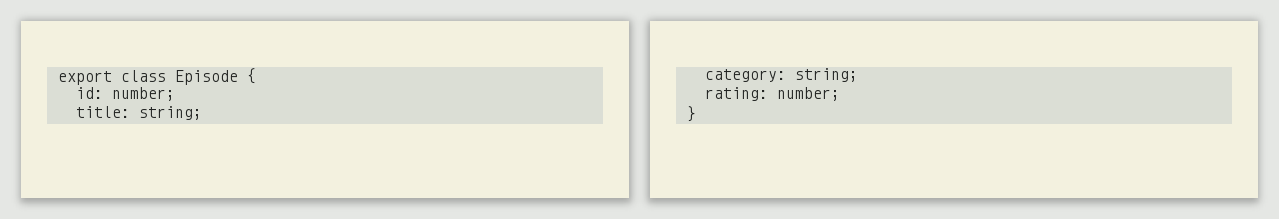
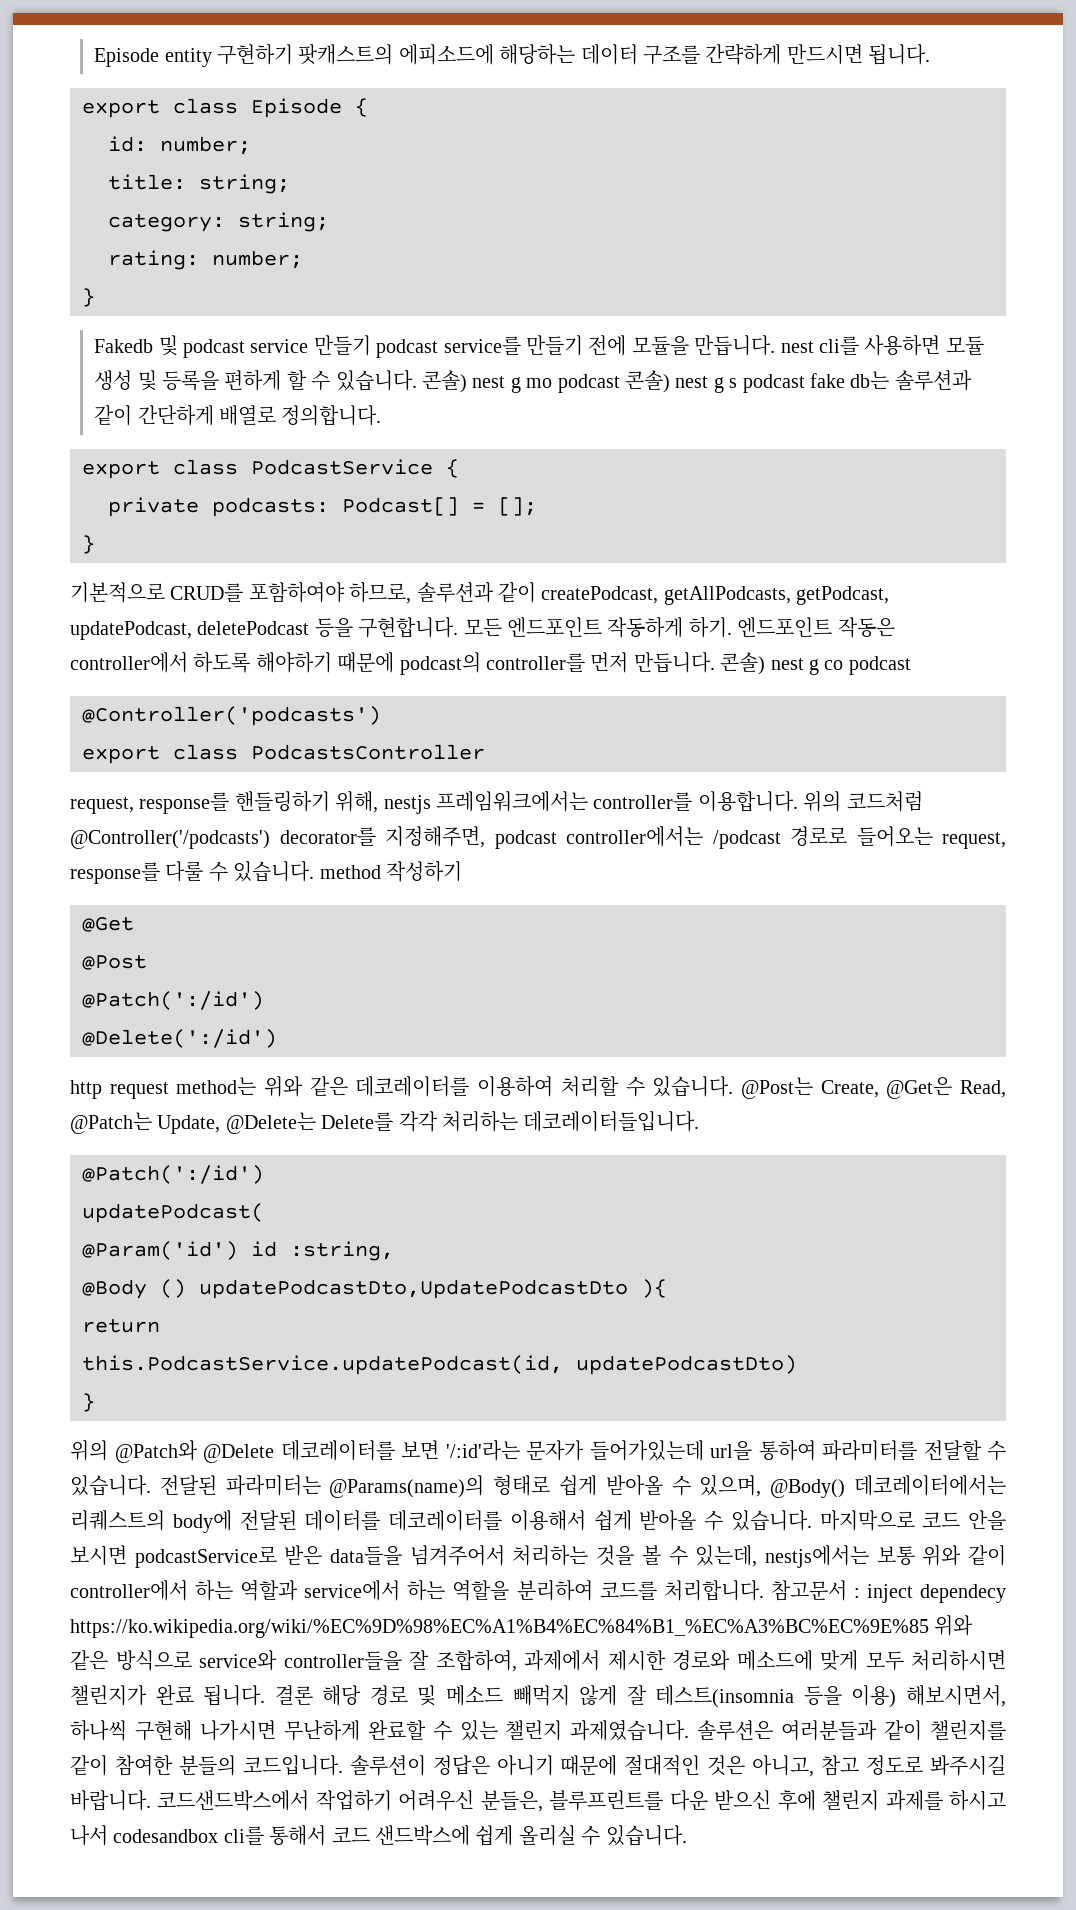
+ Episode entity 구현하기 팟캐스트의 에피소드에 해당하는 데이터 구조를 간략하게 만드시면 됩니다.
+ Fakedb 및 podcast service 만들기 podcast service를 만들기 전에 모듈을 만듭니다. nest cli를 사용하면 모듈 생성 및 등록을 편하게 할 수 있습니다. 콘솔) nest g mo podcast 콘솔) nest g s podcast fake db는 솔루션과 같이 간단하게 배열로 정의합니다.
+ export class PodcastService {
+ private podcasts: Podcast[] = [];
+ }
+ 기본적으로 CRUD를 포함하여야 하므로, 솔루션과 같이 createPodcast, getAllPodcasts, getPodcast, updatePodcast, deletePodcast 등을 구현합니다. 모든 엔드포인트 작동하게 하기. 엔드포인트 작동은 controller에서 하도록 해야하기 때문에 podcast의 controller를 먼저 만듭니다. 콘솔) nest g co podcast
+ @Controller('podcasts')
+ export class PodcastsController
+ request, response를 핸들링하기 위해, nestjs 프레임워크에서는 controller를 이용합니다. 위의 코드처럼 @Controller('/podcasts') decorator를 지정해주면, podcast controller에서는 /podcast 경로로 들어오는 request, response를 다룰 수 있습니다. method 작성하기
+ @Get
+ @Post
+ @Patch(':/id')
+ @Delete(':/id')
+ http request method는 위와 같은 데코레이터를 이용하여 처리할 수 있습니다. @Post는 Create, @Get은 Read, @Patch는 Update, @Delete는 Delete를 각각 처리하는 데코레이터들입니다.
+ @Patch(':/id')
+ updatePodcast(
+ @Param('id') id :string,
+ @Body () updatePodcastDto,UpdatePodcastDto ){
+ return
+ this.PodcastService.updatePodcast(id, updatePodcastDto)
+ }
+ 위의 @Patch와 @Delete 데코레이터를 보면 '/:id'라는 문자가 들어가있는데 url을 통하여 파라미터를 전달할 수 있습니다. 전달된 파라미터는 @Params(name)의 형태로 쉽게 받아올 수 있으며, @Body() 데코레이터에서는 리퀘스트의 body에 전달된 데이터를 데코레이터를 이용해서 쉽게 받아올 수 있습니다. 마지막으로 코드 안을 보시면 podcastService로 받은 data들을 넘겨주어서 처리하는 것을 볼 수 있는데, nestjs에서는 보통 위와 같이 controller에서 하는 역할과 service에서 하는 역할을 분리하여 코드를 처리합니다. 참고문서 : inject dependecy https://ko.wikipedia.org/wiki/%EC%9D%98%EC%A1%B4%EC%84%B1_%EC%A3%BC%EC%9E%85 위와 같은 방식으로 service와 controller들을 잘 조합하여, 과제에서 제시한 경로와 메소드에 맞게 모두 처리하시면 챌린지가 완료 됩니다. 결론 해당 경로 및 메소드 빼먹지 않게 잘 테스트(insomnia 등을 이용) 해보시면서, 하나씩 구현해 나가시면 무난하게 완료할 수 있는 챌린지 과제였습니다. 솔루션은 여러분들과 같이 챌린지를 같이 참여한 분들의 코드입니다. 솔루션이 정답은 아니기 때문에 절대적인 것은 아니고, 참고 정도로 봐주시길 바랍니다. 코드샌드박스에서 작업하기 어려우신 분들은, 블루프린트를 다운 받으신 후에 챌린지 과제를 하시고 나서 codesandbox cli를 통해서 코드 샌드박스에 쉽게 올리실 수 있습니다.

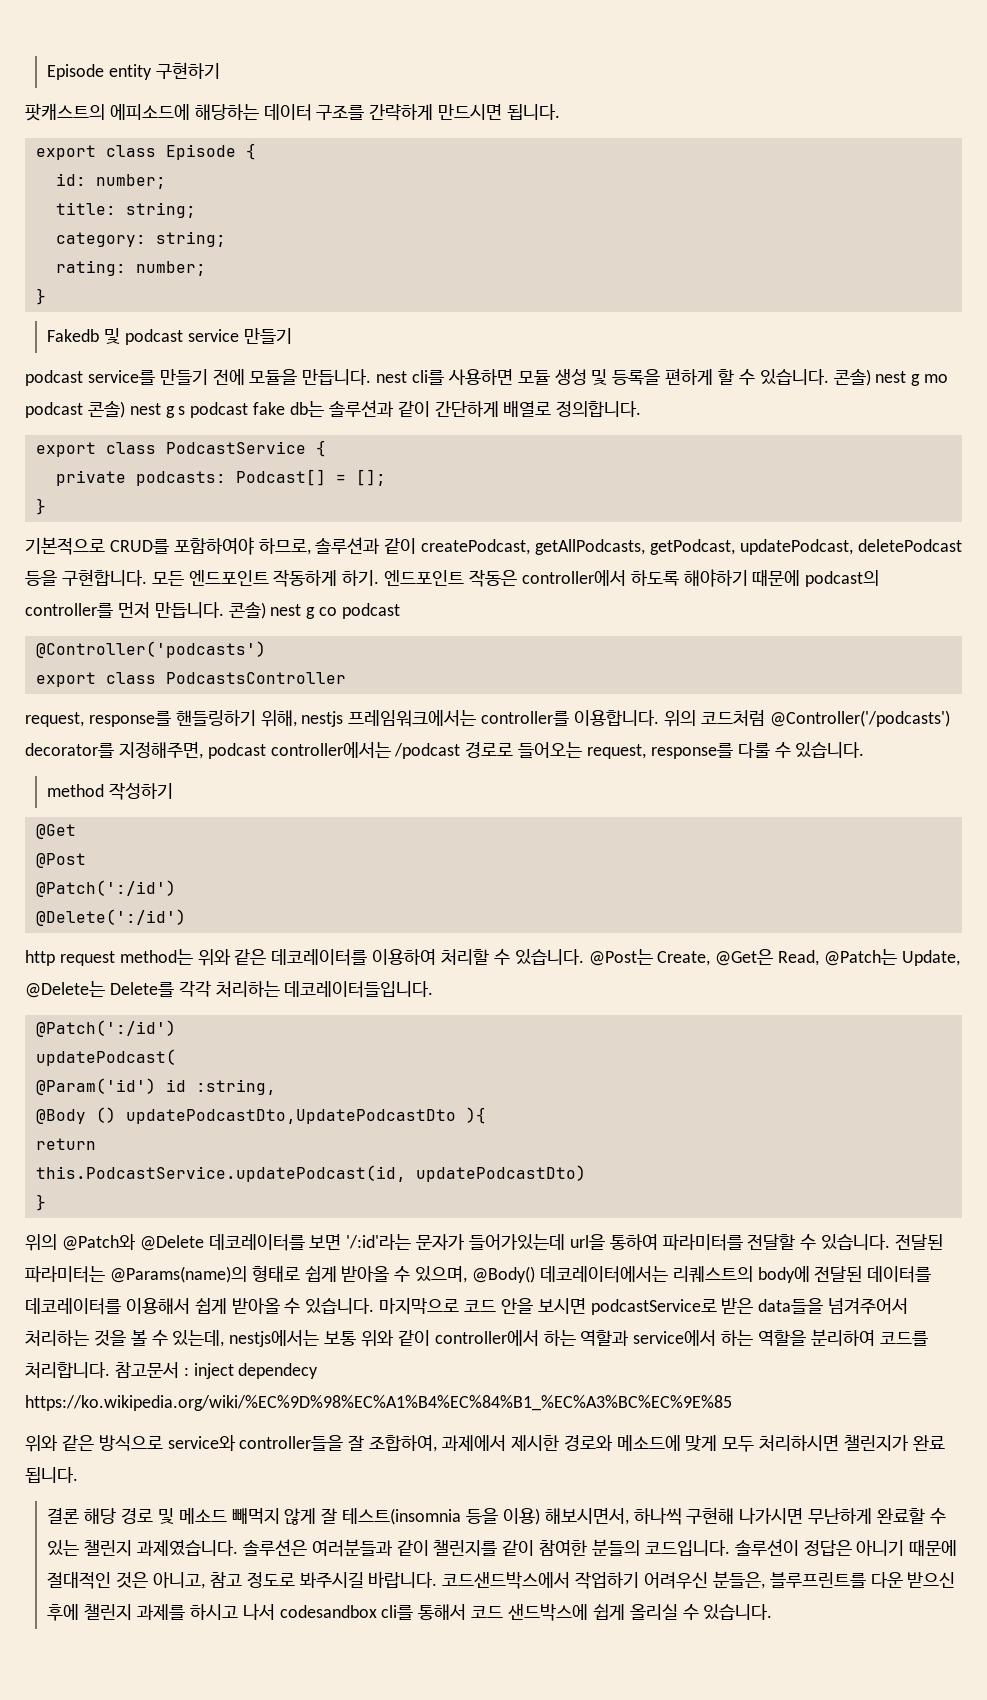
- Episode entity 구현하기 팟캐스트의 에피소드에 해당하는 데이터 구조를 간략하게 만드시면 됩니다.
+ Episode entity 구현하기
+ 팟캐스트의 에피소드에 해당하는 데이터 구조를 간략하게 만드시면 됩니다.
- Fakedb 및 podcast service 만들기 podcast service를 만들기 전에 모듈을 만듭니다. nest cli를 사용하면 모듈 생성 및 등록을 편하게 할 수 있습니다.
+ Fakedb 및 podcast service 만들기
+ podcast service를 만들기 전에 모듈을 만듭니다. nest cli를 사용하면 모듈 생성 및 등록을 편하게 할 수 있습니다.
- 위의 코드처럼 @Controller('/podcasts') decorator를 지정해주면, podcast controller에서는 /podcast 경로로 들어오는 request, response를 다룰 수 있습니다. method 작성하기
+ 위의 코드처럼 @Controller('/podcasts') decorator를 지정해주면, podcast controller에서는 /podcast 경로로 들어오는 request, response를 다룰 수 있습니다.
+ method 작성하기
- 참고문서 : inject dependecy https://ko.wikipedia.org/wiki/%EC%9D%98%EC%A1%B4%EC%84%B1_%EC%A3%BC%EC%9E%85 위와 같은 방식으로 service와 controller들을 잘 조합하여, 과제에서 제시한 경로와 메소드에 맞게 모두 처리하시면 챌린지가 완료 됩니다. 결론 해당 경로 및 메소드 빼먹지 않게 잘 테스트(insomnia 등을 이용) 해보시면서, 하나씩 구현해 나가시면 무난하게 완료할 수 있는 챌린지 과제였습니다.
+ 참고문서 : inject dependecy https://ko.wikipedia.org/wiki/%EC%9D%98%EC%A1%B4%EC%84%B1_%EC%A3%BC%EC%9E%85
+ 위와 같은 방식으로 service와 controller들을 잘 조합하여, 과제에서 제시한 경로와 메소드에 맞게 모두 처리하시면 챌린지가 완료 됩니다.
+ 결론 해당 경로 및 메소드 빼먹지 않게 잘 테스트(insomnia 등을 이용) 해보시면서, 하나씩 구현해 나가시면 무난하게 완료할 수 있는 챌린지 과제였습니다.

